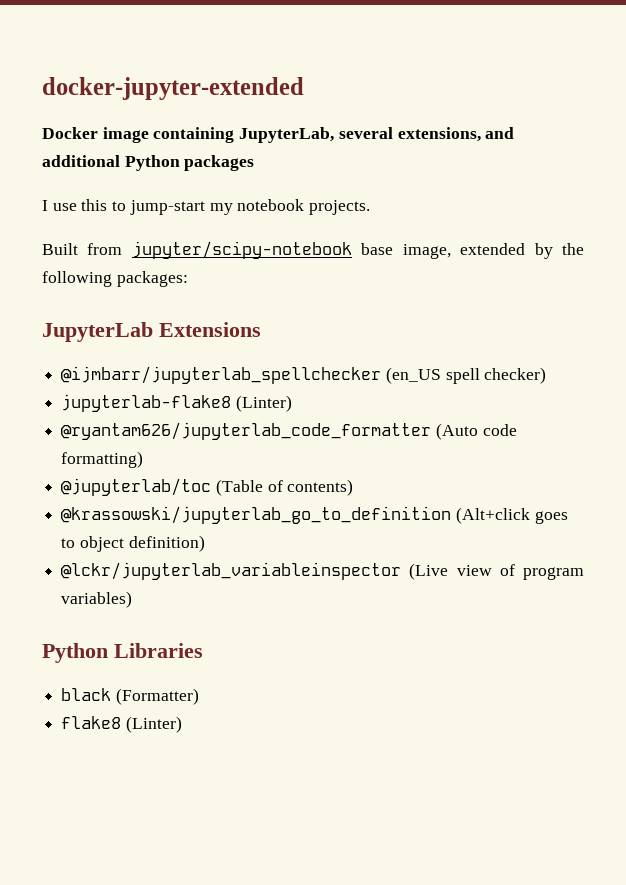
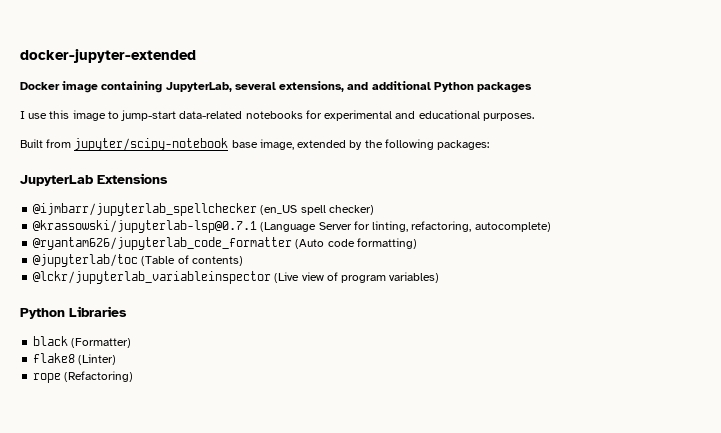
- I use this to jump-start my notebook projects.
+ I use this image to jump-start data-related notebooks for experimental and educational purposes.
- jupyterlab-flake8 (Linter)
+ @krassowski/jupyterlab-lsp@0.7.1 (Language Server for linting, refactoring, autocomplete)
- @krassowski/jupyterlab_go_to_definition (Alt+click goes to object definition)
+ rope (Refactoring)

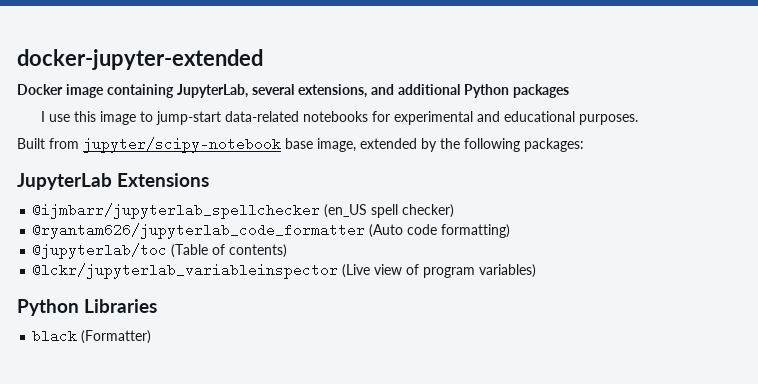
- @krassowski/jupyterlab-lsp@0.7.1 (Language Server for linting, refactoring, autocomplete)
- flake8 (Linter)
- rope (Refactoring)

